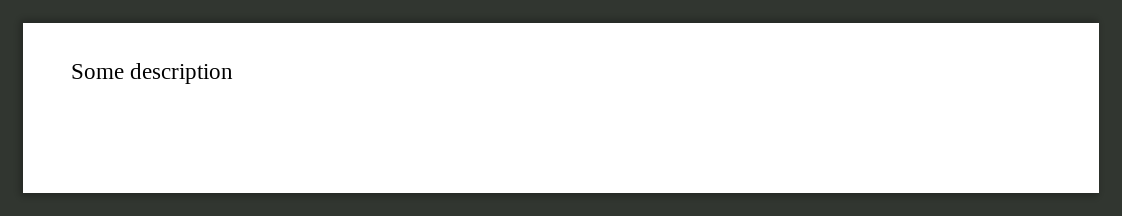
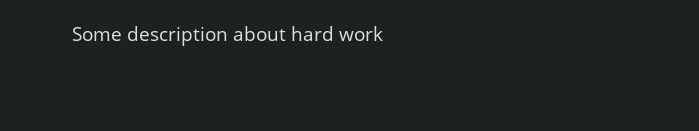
- Some description
+ Some description about hard work

